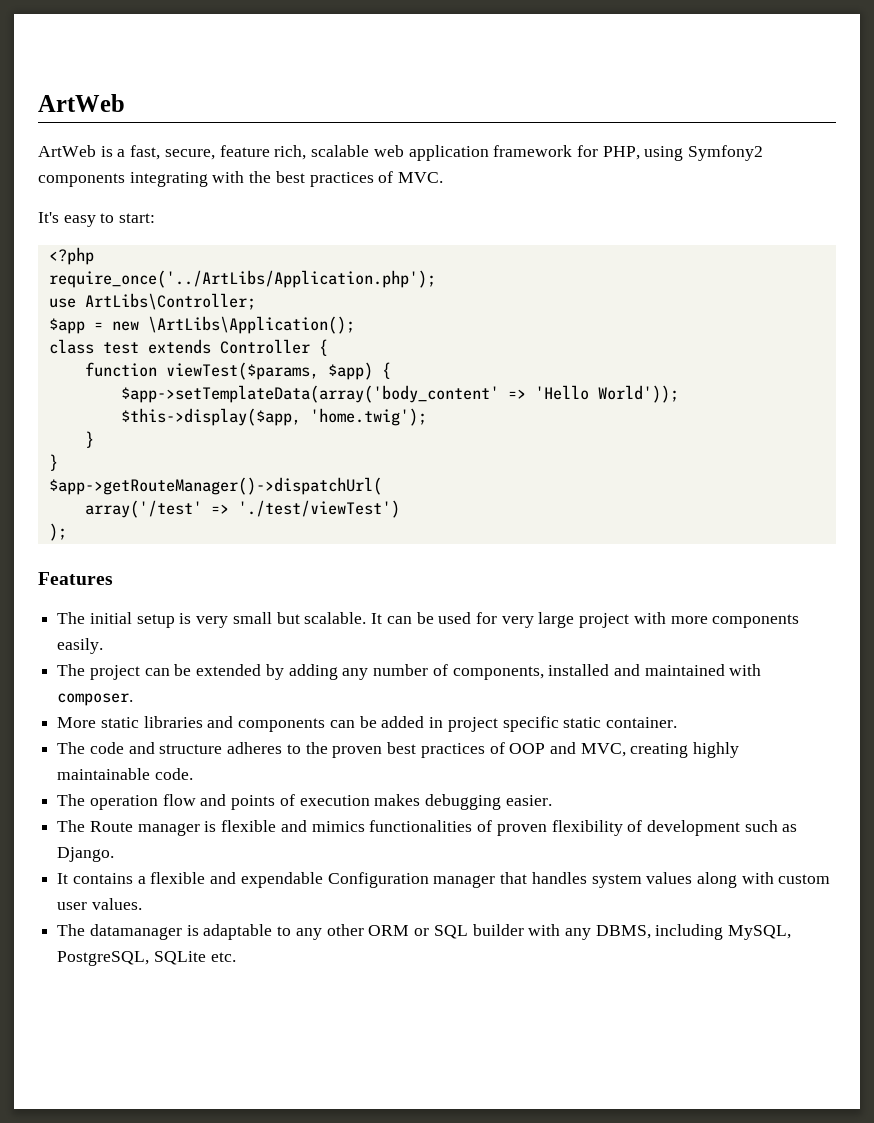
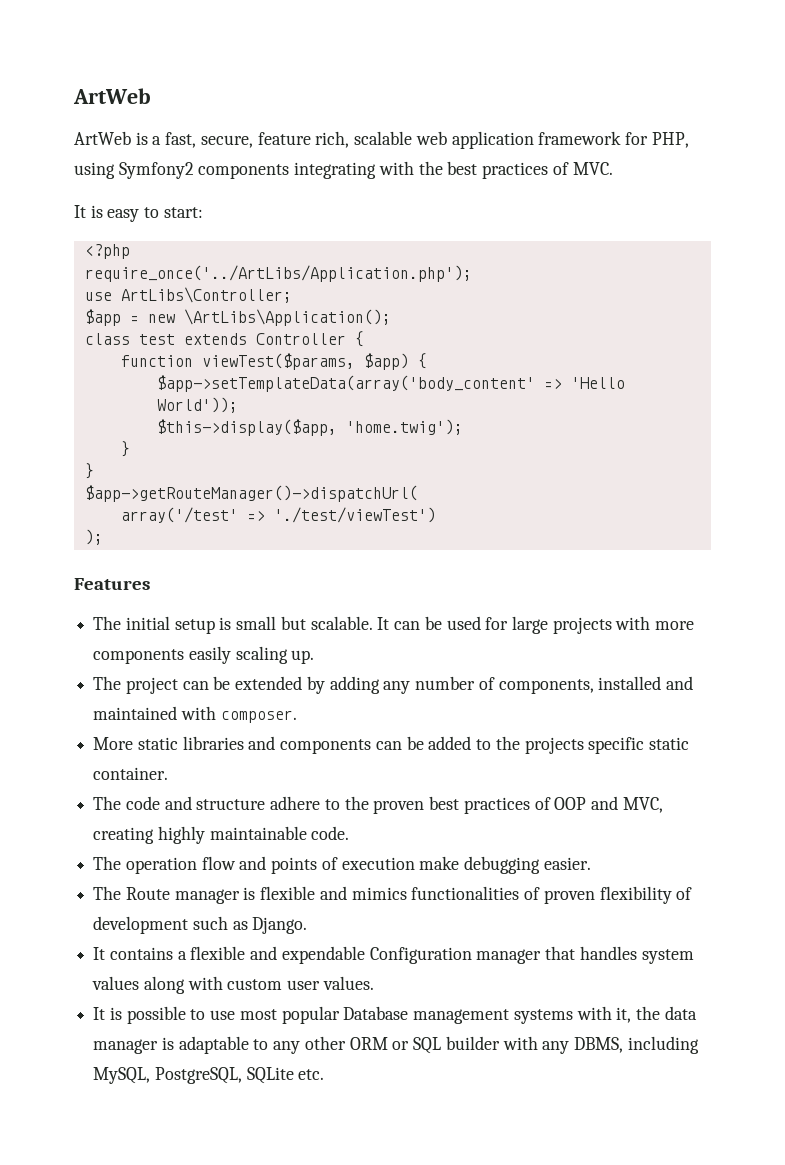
- It's easy to start:
+ It is easy to start:
- The initial setup is very small but scalable.
+ The initial setup is small but scalable.
- It can be used for very large project with more components easily.
+ It can be used for large projects with more components easily scaling up.
- More static libraries and components can be added in project specific static container.
+ More static libraries and components can be added to the projects specific static container.
- The code and structure adheres to the proven best practices of OOP and MVC, creating highly maintainable code.
+ The code and structure adhere to the proven best practices of OOP and MVC, creating highly maintainable code.
- The operation flow and points of execution makes debugging easier.
+ The operation flow and points of execution make debugging easier.
- The datamanager is adaptable to any other ORM or SQL builder with any DBMS, including MySQL, PostgreSQL, SQLite etc.
+ It is possible to use most popular Database management systems with it, the data manager is adaptable to any other ORM or SQL builder with any DBMS, including MySQL, PostgreSQL, SQLite etc.

